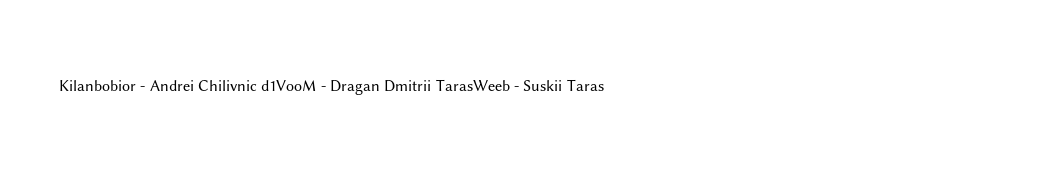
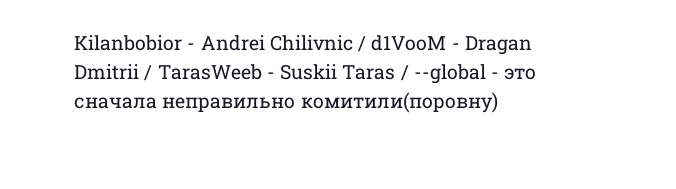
- Kilanbobior - Andrei Chilivnic d1VooM - Dragan Dmitrii TarasWeeb - Suskii Taras
+ Kilanbobior - Andrei Chilivnic / d1VooM - Dragan Dmitrii / TarasWeeb - Suskii Taras / --global - это сначала неправильно комитили(поровну)

